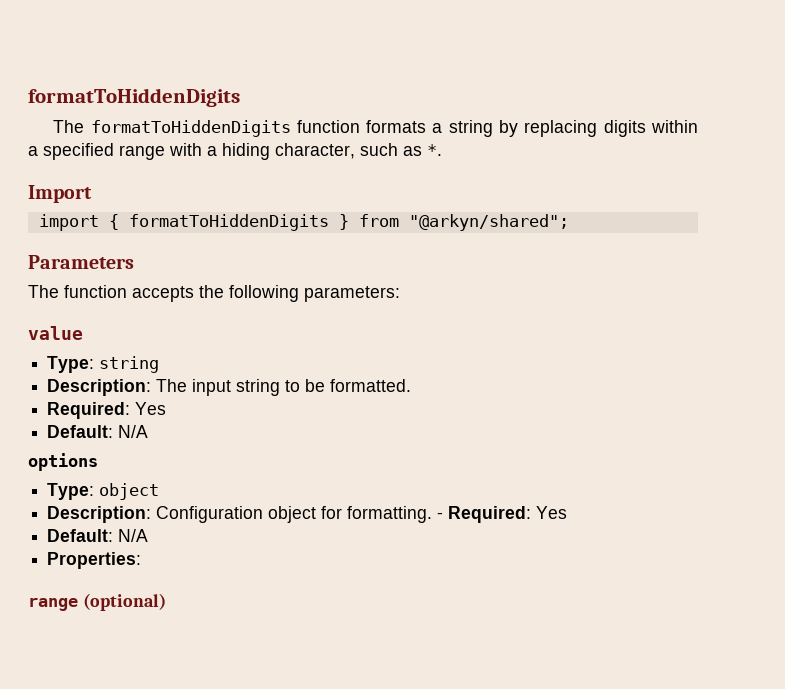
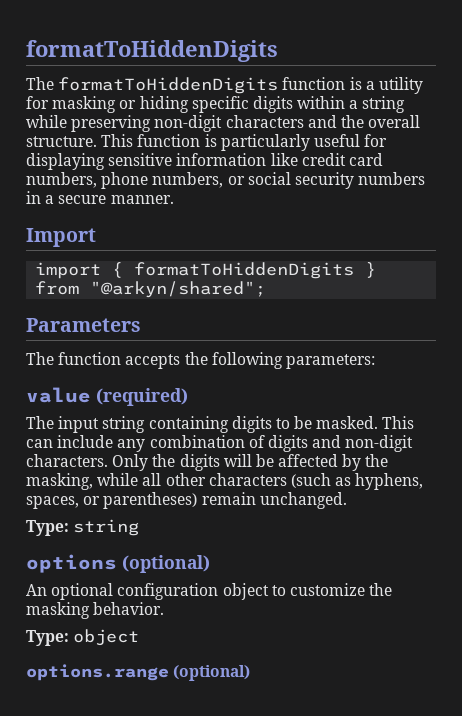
- The formatToHiddenDigits function formats a string by replacing digits within a specified range with a hiding character, such as *.
+ The formatToHiddenDigits function is a utility for masking or hiding specific digits within a string while preserving non-digit characters and the overall structure. This function is particularly useful for displaying sensitive information like credit card numbers, phone numbers, or social security numbers in a secure manner.
- value
+ value (required)
+ The input string containing digits to be masked. This can include any combination of digits and non-digit characters. Only the digits will be affected by the masking, while all other characters (such as hyphens, spaces, or parentheses) remain unchanged.
  Type: string
- Description: The input string to be formatted.
- Required: Yes
- Default: N/A
- options
+ options (optional)
+ An optional configuration object to customize the masking behavior.
  Type: object
- Description: Configuration object for formatting. - Required: Yes
- Default: N/A
- Properties:
- range (optional)
+ options.range (optional)

